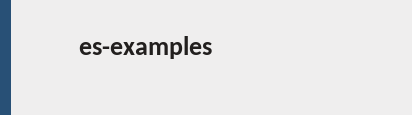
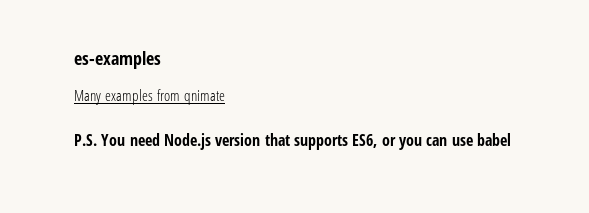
+ Many examples from qnimate
+ P.S. You need Node.js version that supports ES6, or you can use babel

